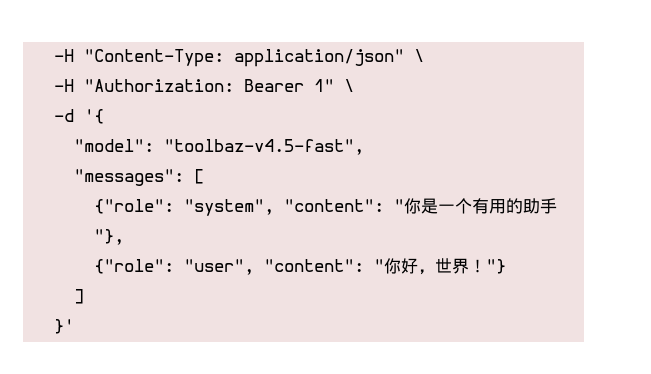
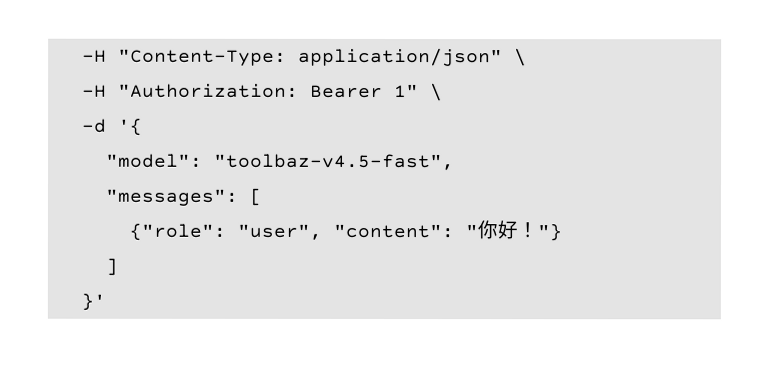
- {"role": "system", "content": "你是一个有用的助手"},
- {"role": "user", "content": "你好，世界！
+ {"role": "user", "content": "你好！

